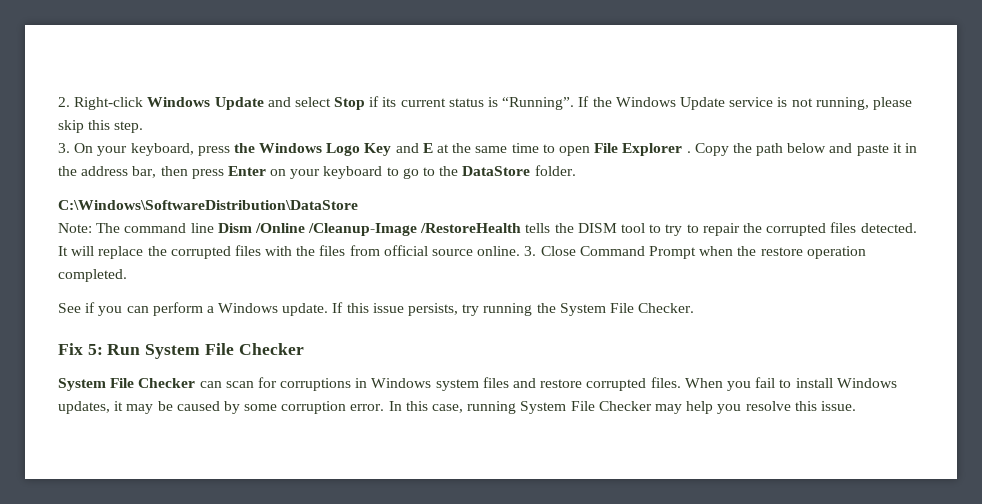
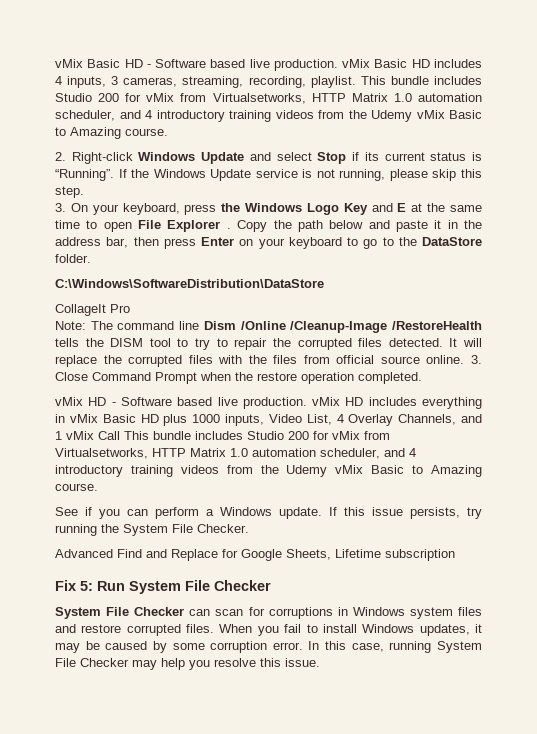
+ vMix Basic HD - Software based live production. vMix Basic HD includes 4 inputs, 3 cameras, streaming, recording, playlist. This bundle includes Studio 200 for vMix from Virtualsetworks, HTTP Matrix 1.0 automation scheduler, and 4 introductory training videos from the Udemy vMix Basic to Amazing course.
+ CollageIt Pro
+ vMix HD - Software based live production. vMix HD includes everything in vMix Basic HD plus 1000 inputs, Video List, 4 Overlay Channels, and 1 vMix Call This bundle includes Studio 200 for vMix from Virtualsetworks, HTTP Matrix 1.0 automation scheduler, and 4 introductory training videos from the Udemy vMix Basic to Amazing course.
+ Advanced Find and Replace for Google Sheets, Lifetime subscription

